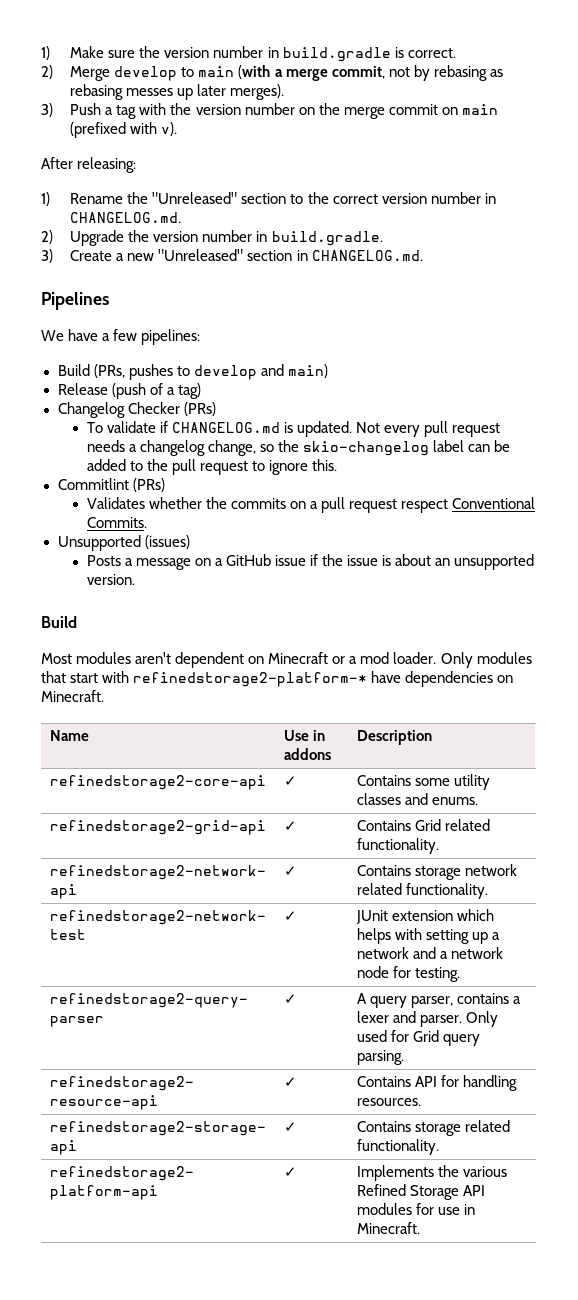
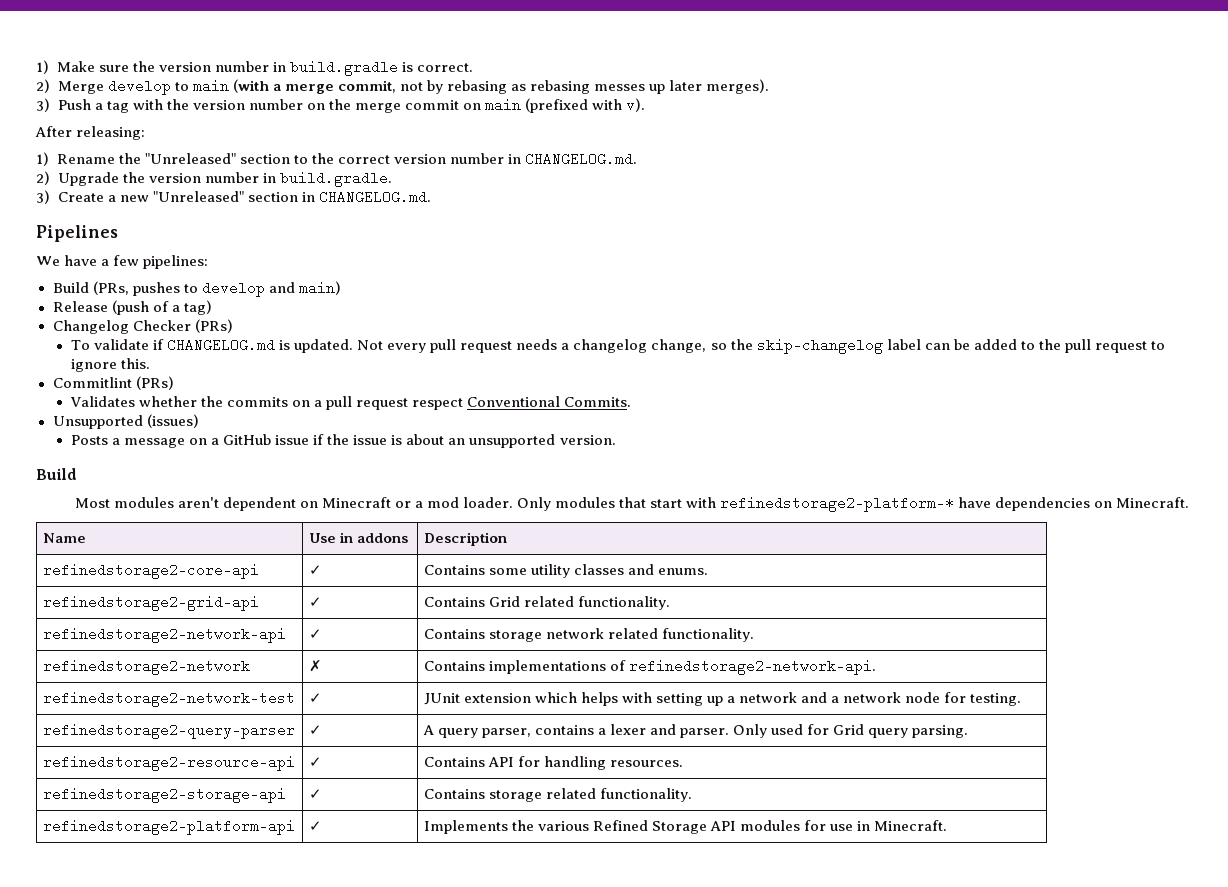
- Not every pull request needs a changelog change, so the skio-changelog label can be added to the pull request to ignore this.
+ Not every pull request needs a changelog change, so the skip-changelog label can be added to the pull request to ignore this.
+ refinedstorage2-network | ✗ | Contains implementations of refinedstorage2-network-api.

